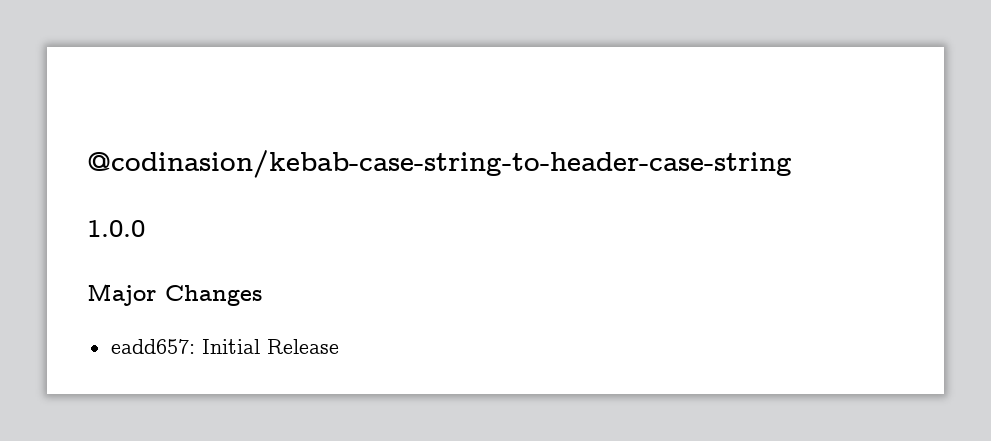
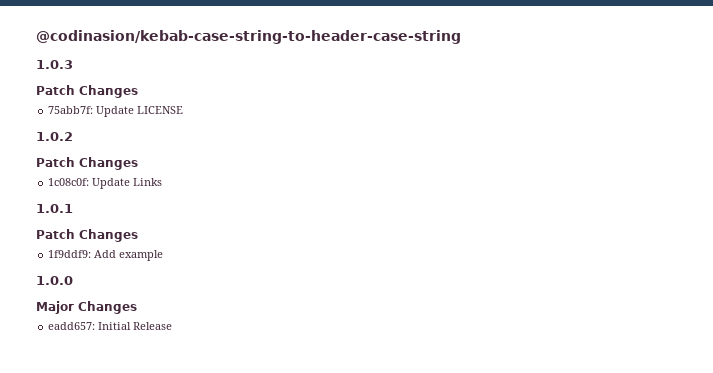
+ 1.0.3
+ Patch Changes
+ 75abb7f: Update LICENSE
+ 1.0.2
+ Patch Changes
+ 1c08c0f: Update Links
+ 1.0.1
+ Patch Changes
+ 1f9ddf9: Add example

